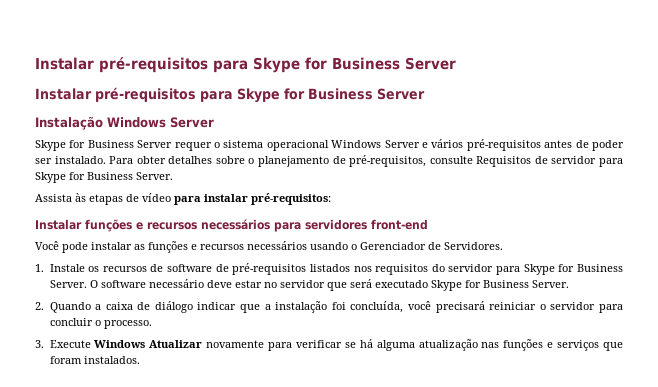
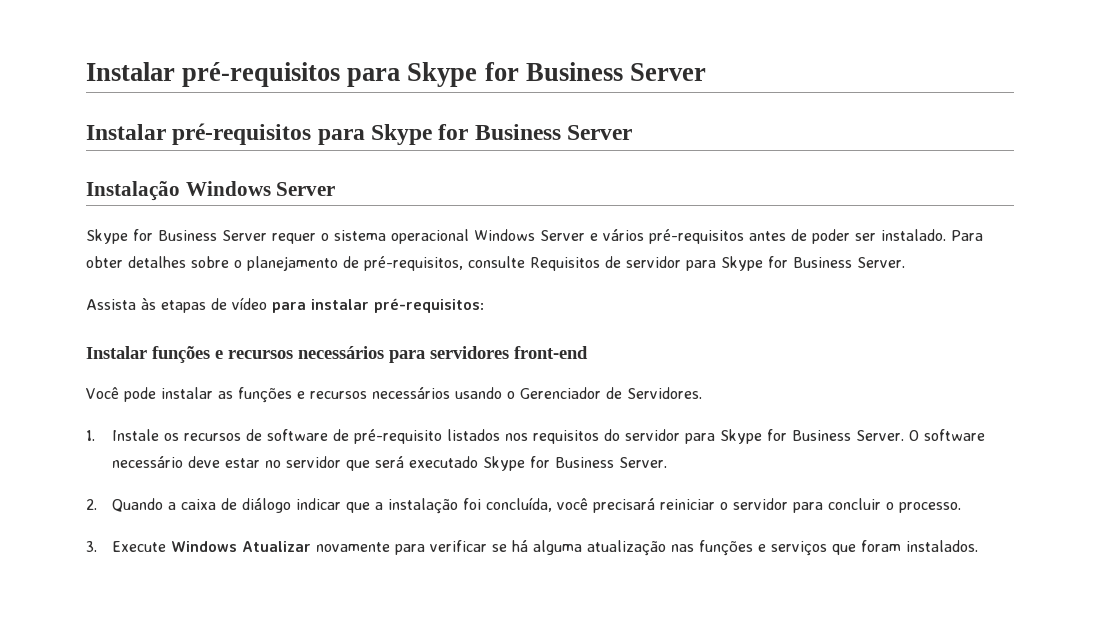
- 1. Instale os recursos de software de pré-requisitos listados nos requisitos do servidor para Skype for Business Server.
+ 1. Instale os recursos de software de pré-requisito listados nos requisitos do servidor para Skype for Business Server.

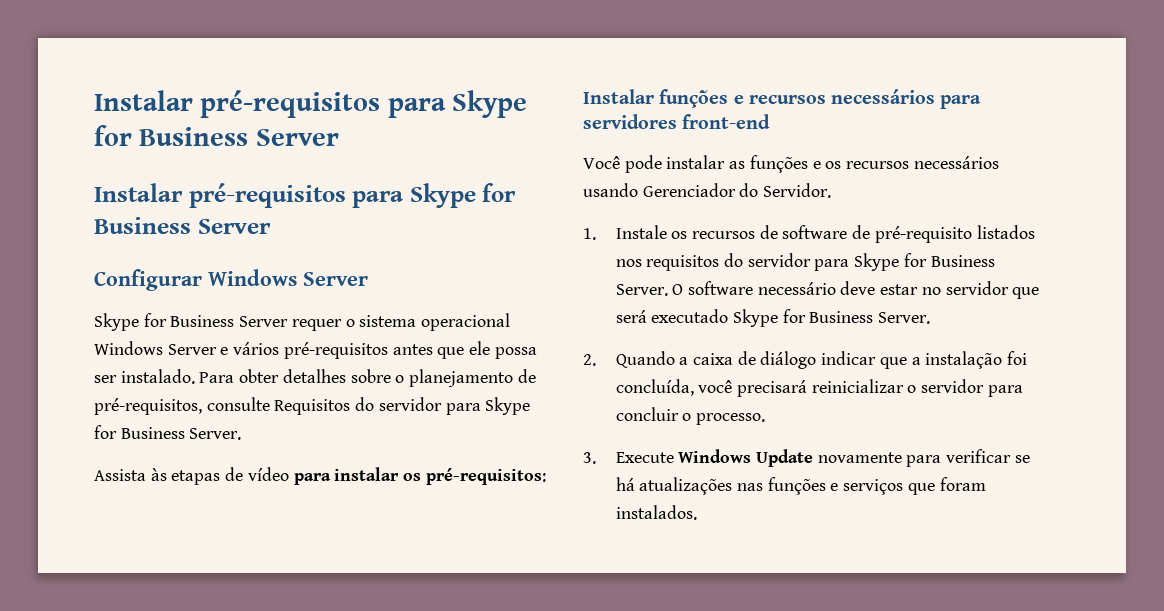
- Instalação Windows Server
+ Configurar Windows Server
- Skype for Business Server requer o sistema operacional Windows Server e vários pré-requisitos antes de poder ser instalado.
+ Skype for Business Server requer o sistema operacional Windows Server e vários pré-requisitos antes que ele possa ser instalado.
- Para obter detalhes sobre o planejamento de pré-requisitos, consulte Requisitos de servidor para Skype for Business Server.
+ Para obter detalhes sobre o planejamento de pré-requisitos, consulte Requisitos do servidor para Skype for Business Server.
- Assista às etapas de vídeo para instalar pré-requisitos:
+ Assista às etapas de vídeo para instalar os pré-requisitos:
- Você pode instalar as funções e recursos necessários usando o Gerenciador de Servidores.
+ Você pode instalar as funções e os recursos necessários usando Gerenciador do Servidor.
- 2. Quando a caixa de diálogo indicar que a instalação foi concluída, você precisará reiniciar o servidor para concluir o processo.
+ 2. Quando a caixa de diálogo indicar que a instalação foi concluída, você precisará reinicializar o servidor para concluir o processo.
- 3. Execute Windows Atualizar novamente para verificar se há alguma atualização nas funções e serviços que foram instalados.
+ 3. Execute Windows Update novamente para verificar se há atualizações nas funções e serviços que foram instalados.

